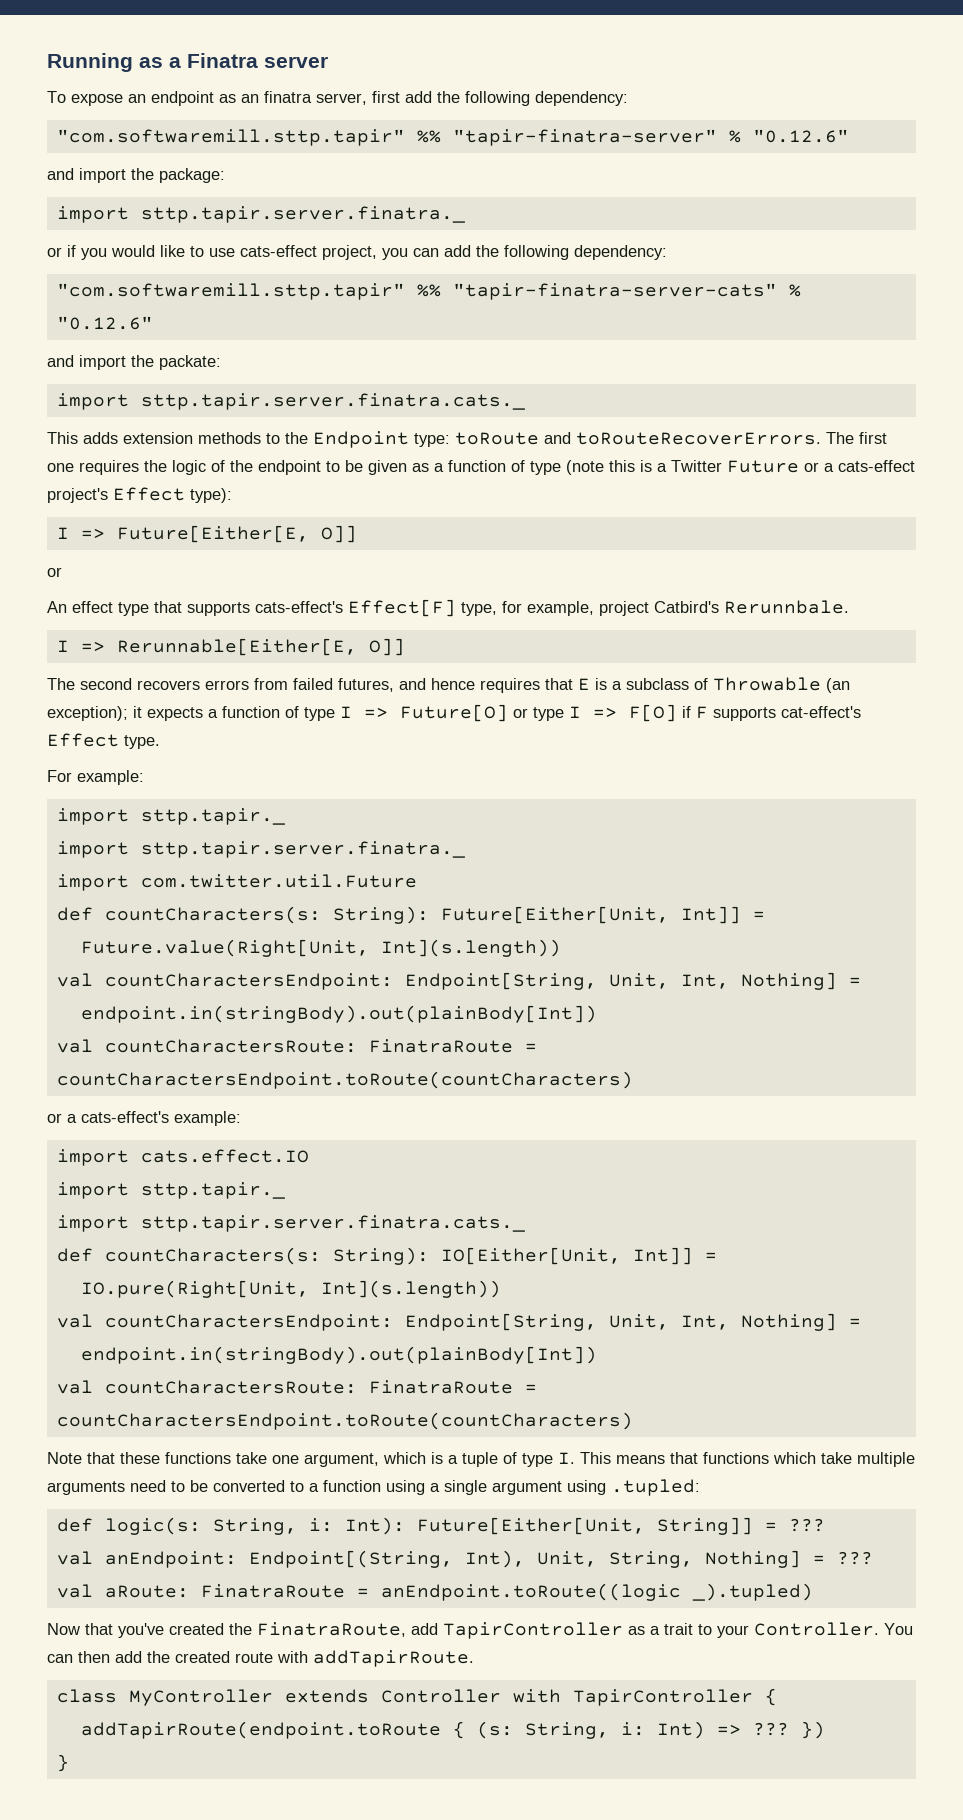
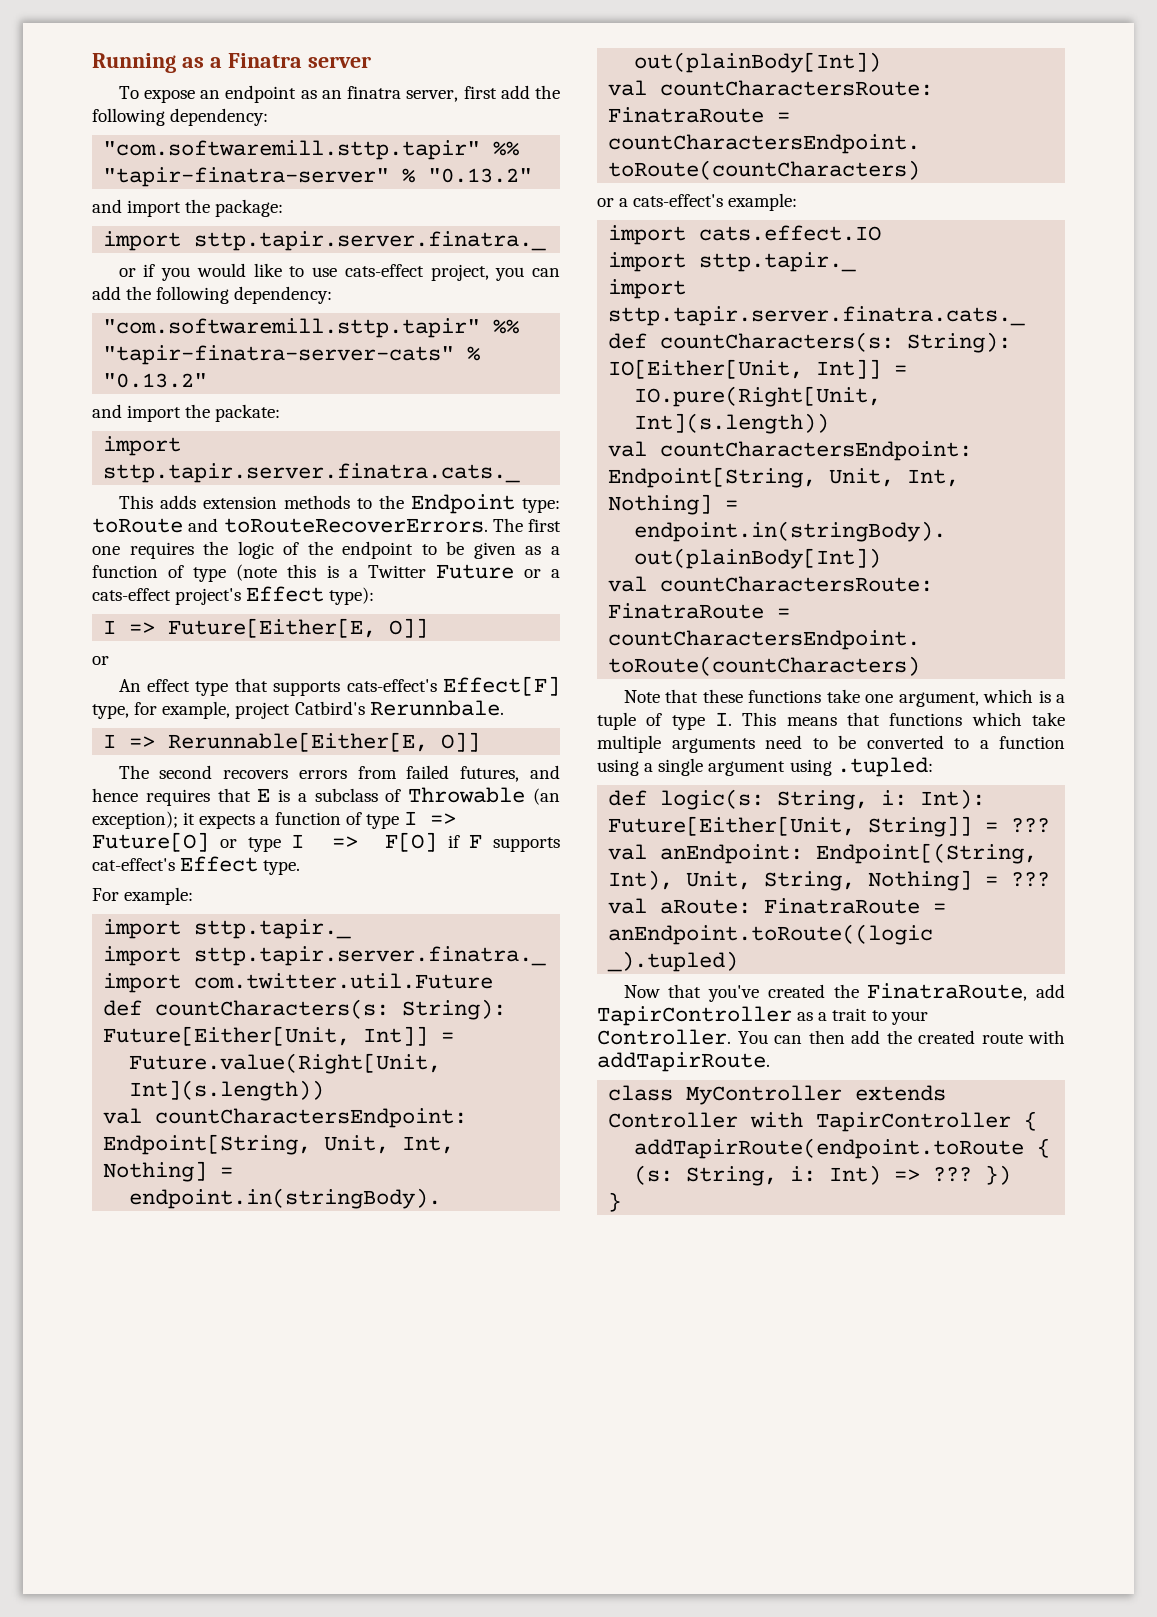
- "com.softwaremill.sttp.tapir" %% "tapir-finatra-server" % "0.12.6"
+ "com.softwaremill.sttp.tapir" %% "tapir-finatra-server" % "0.13.2"
- "com.softwaremill.sttp.tapir" %% "tapir-finatra-server-cats" % "0.12.6"
+ "com.softwaremill.sttp.tapir" %% "tapir-finatra-server-cats" % "0.13.2"

